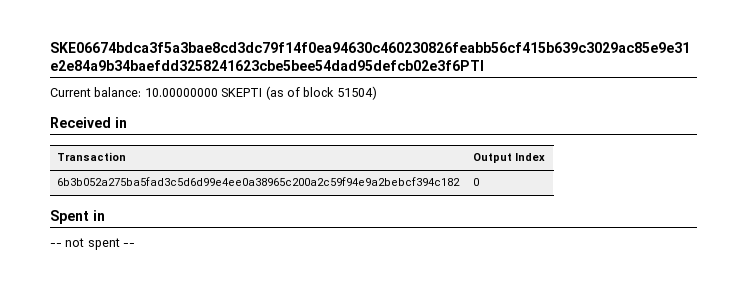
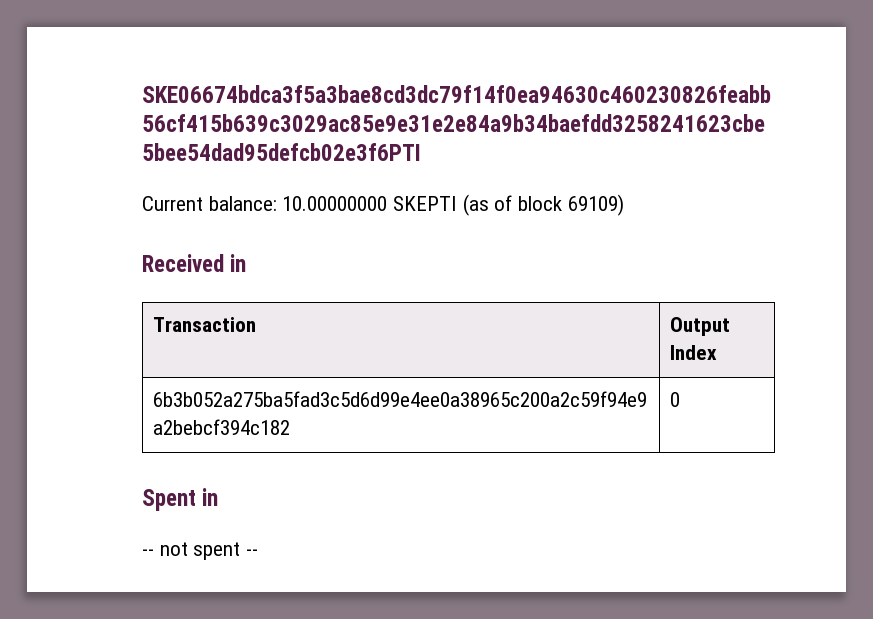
- Current balance: 10.00000000 SKEPTI (as of block 51504)
+ Current balance: 10.00000000 SKEPTI (as of block 69109)

